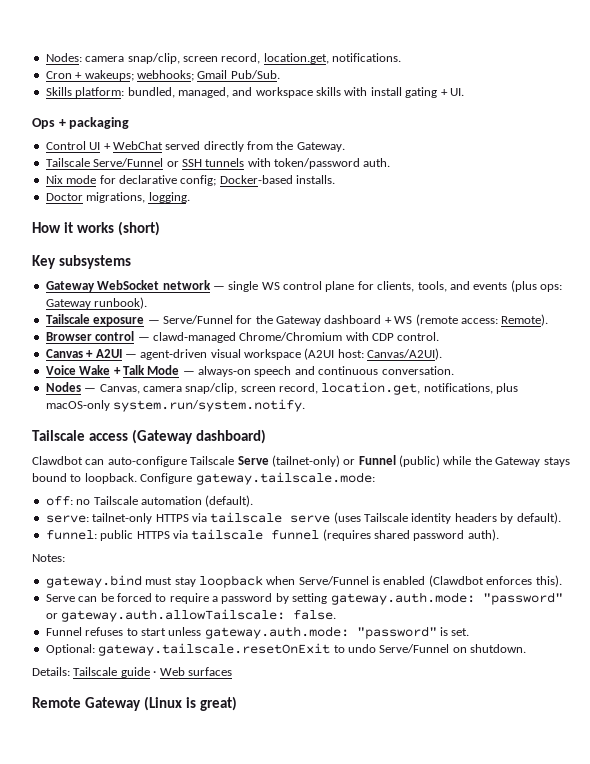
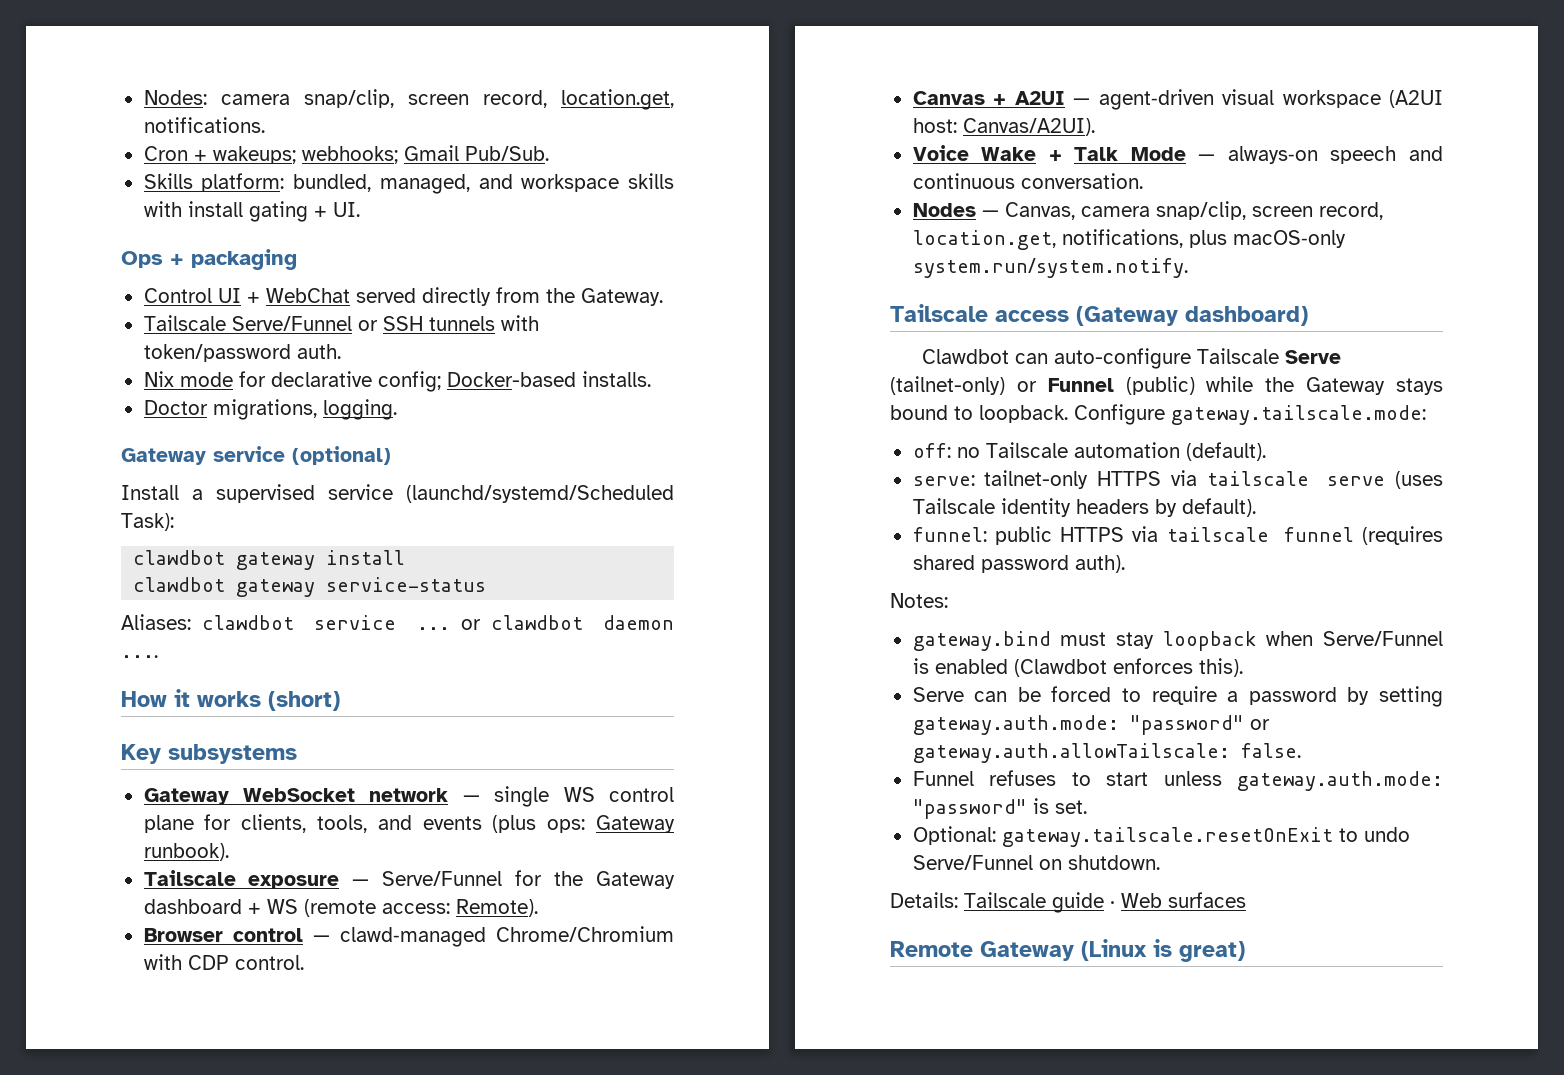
+ Gateway service (optional)
+ Install a supervised service (launchd/systemd/Scheduled Task):
+ clawdbot gateway install
+ clawdbot gateway service-status
+ Aliases: clawdbot service ... or clawdbot daemon ....

